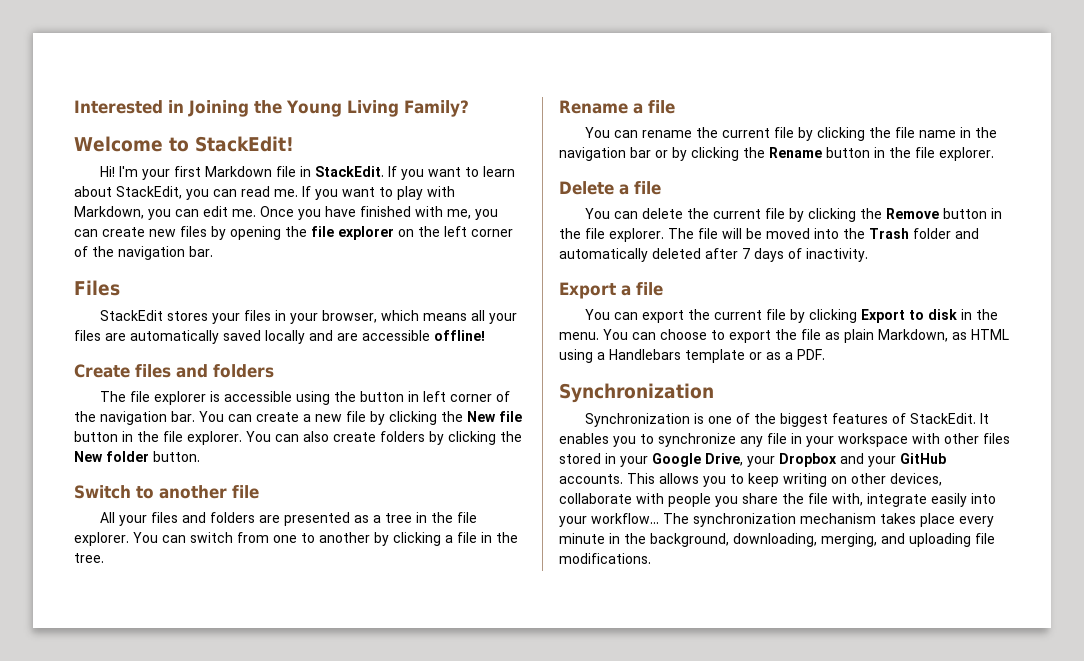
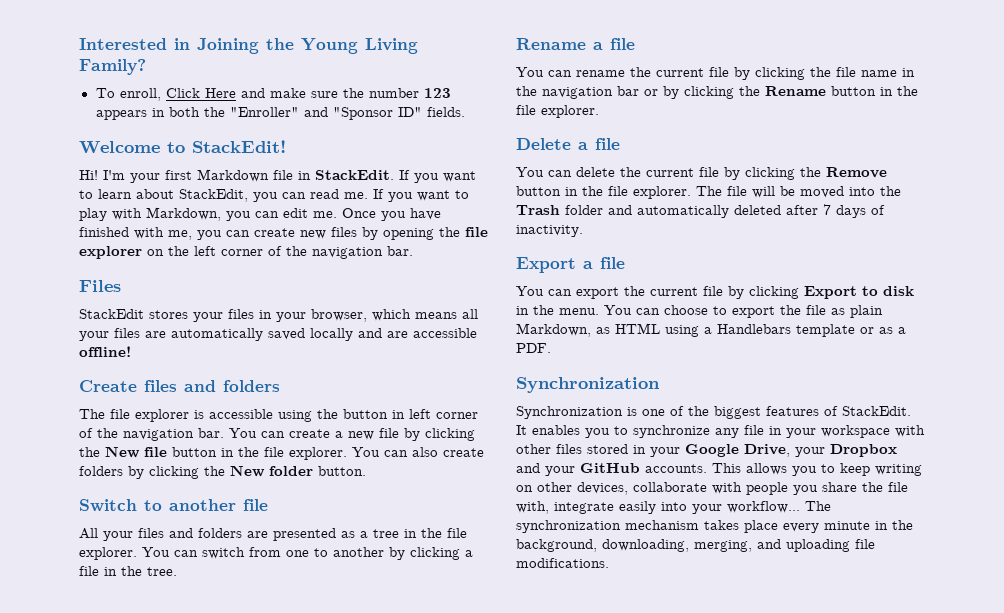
+ To enroll, Click Here and make sure the number 123 appears in both the "Enroller" and "Sponsor ID" fields.

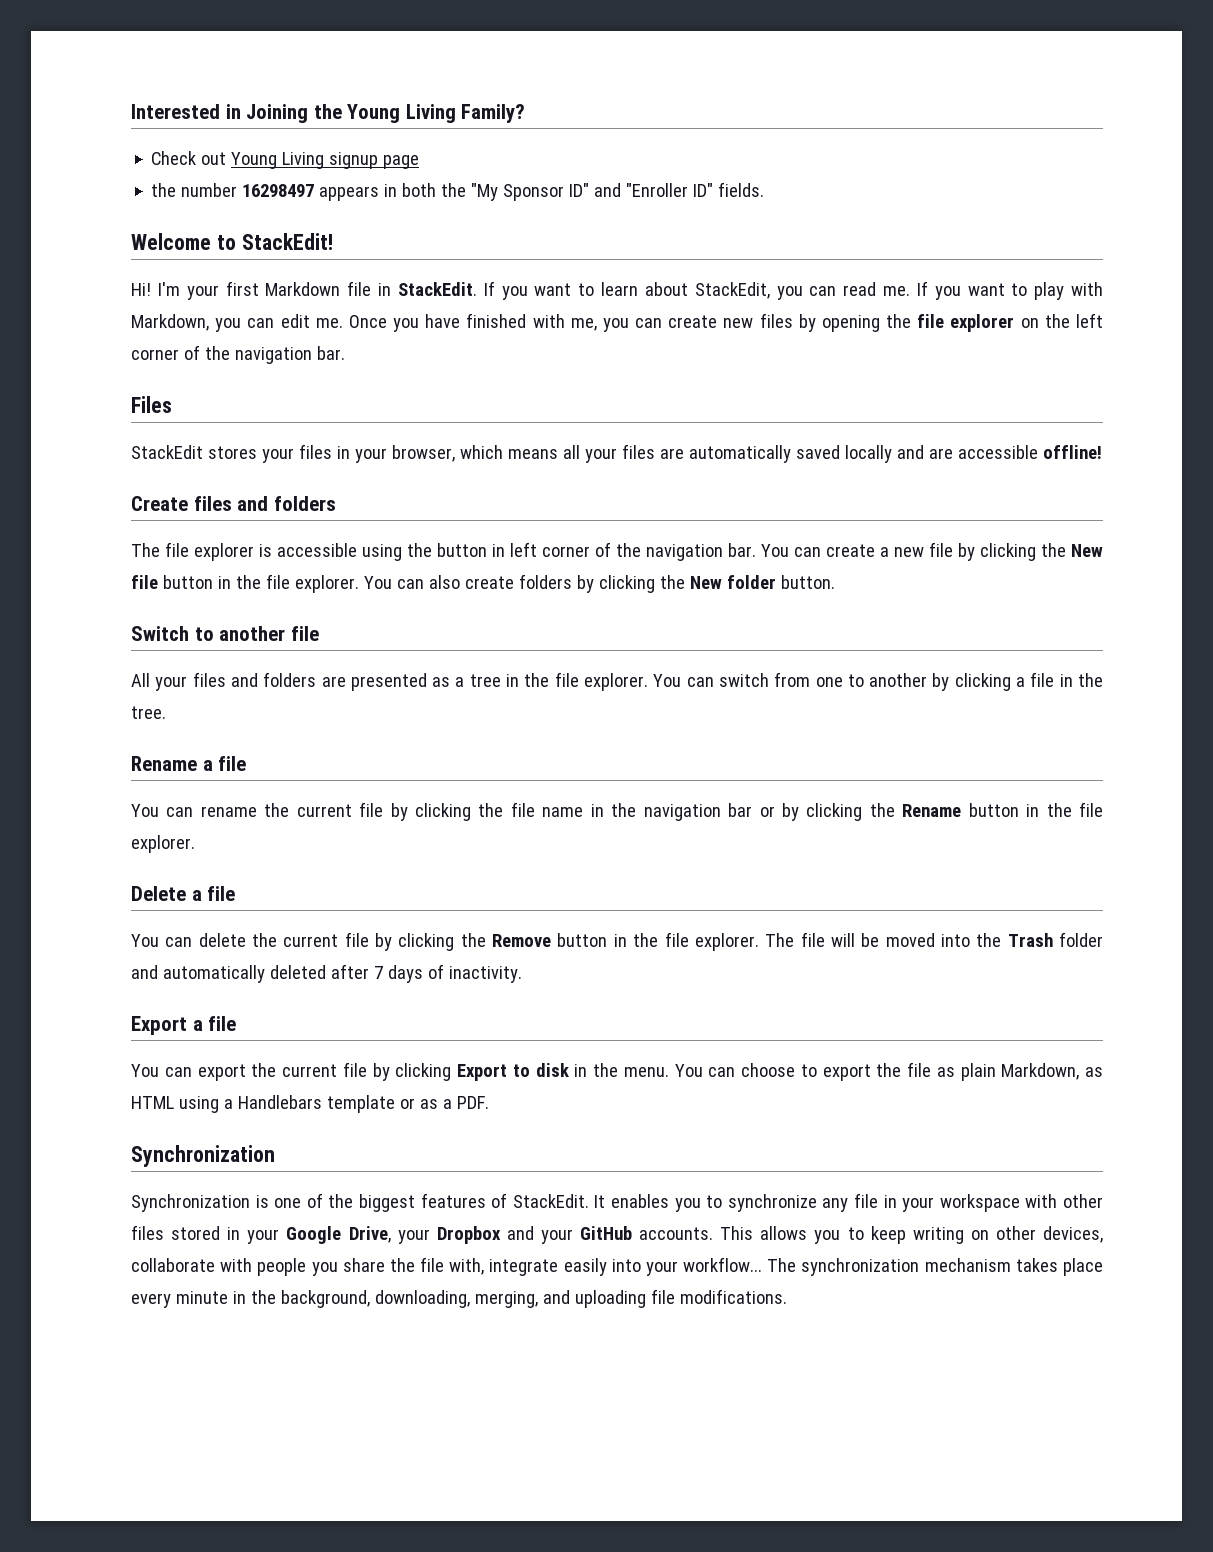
- To enroll, Click Here and make sure the number 123 appears in both the "Enroller" and "Sponsor ID" fields.
+ Check out Young Living signup page
+ the number 16298497 appears in both the "My Sponsor ID" and "Enroller ID" fields.

